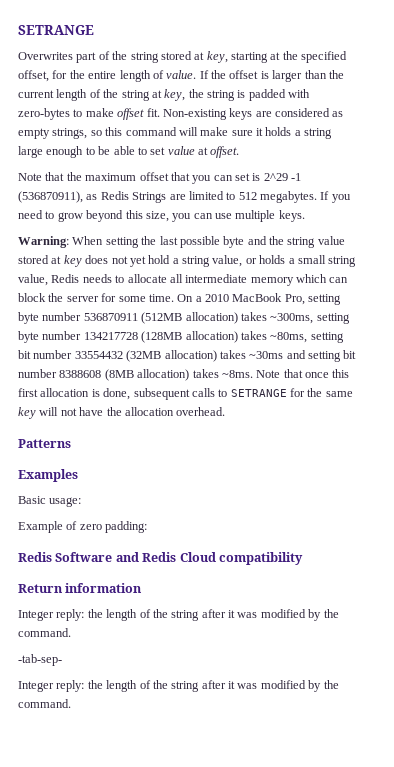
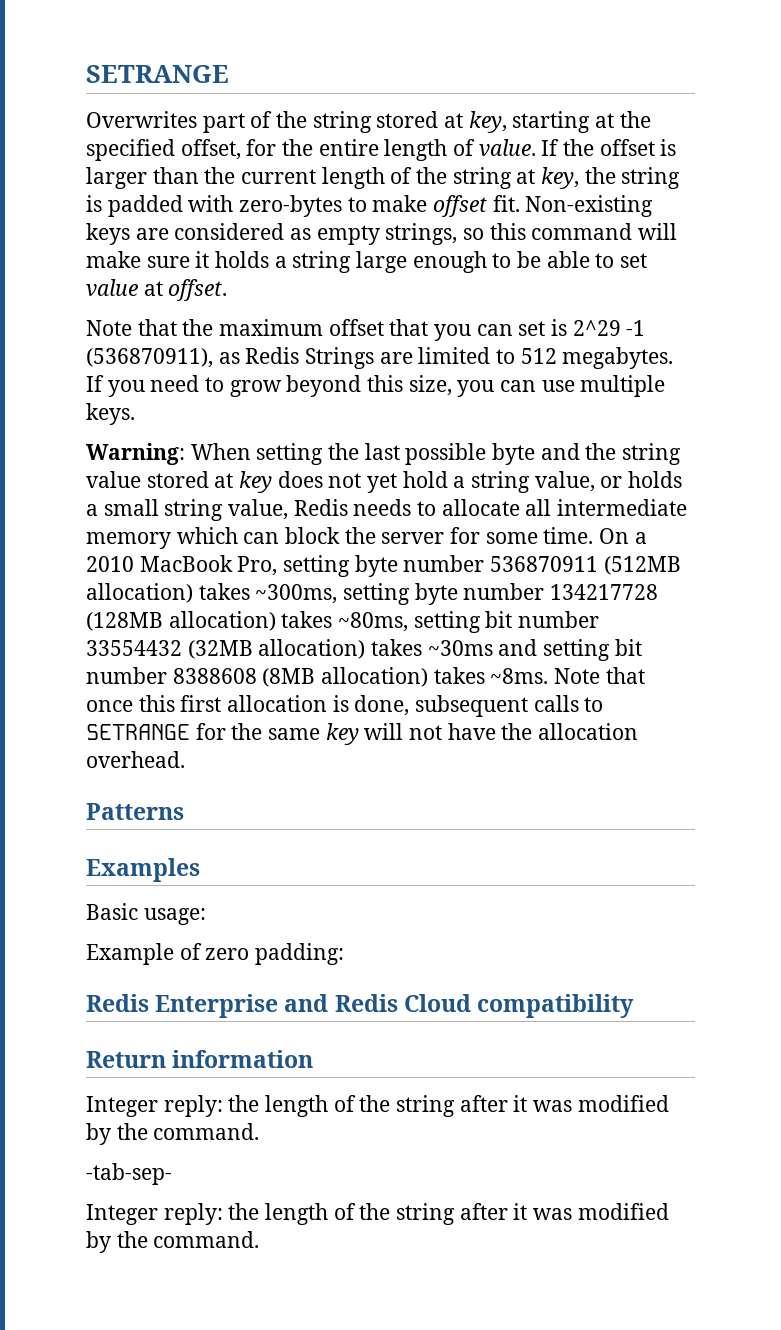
- Redis Software and Redis Cloud compatibility
+ Redis Enterprise and Redis Cloud compatibility

